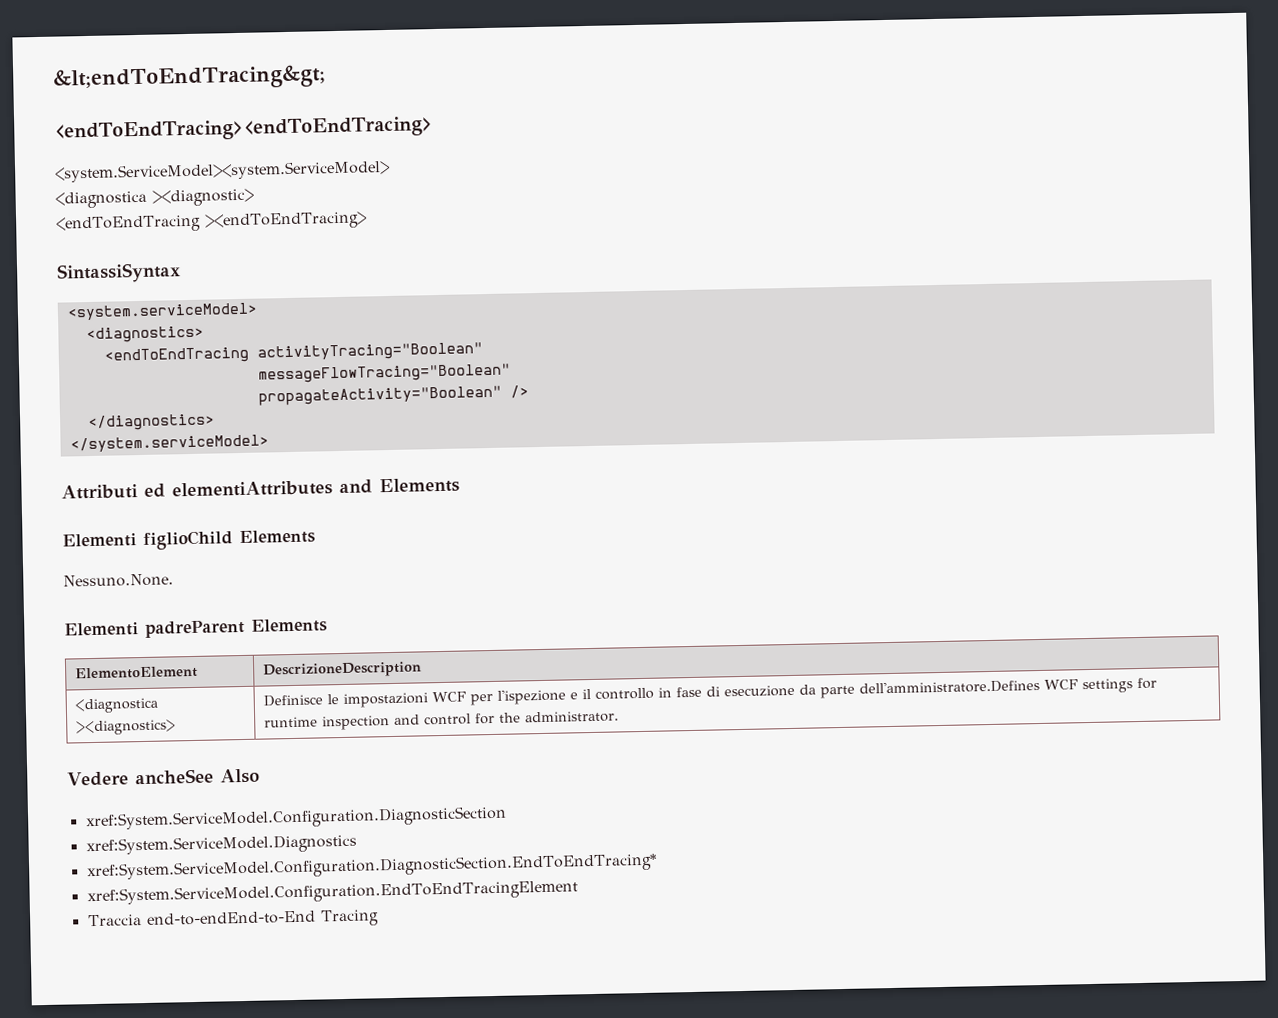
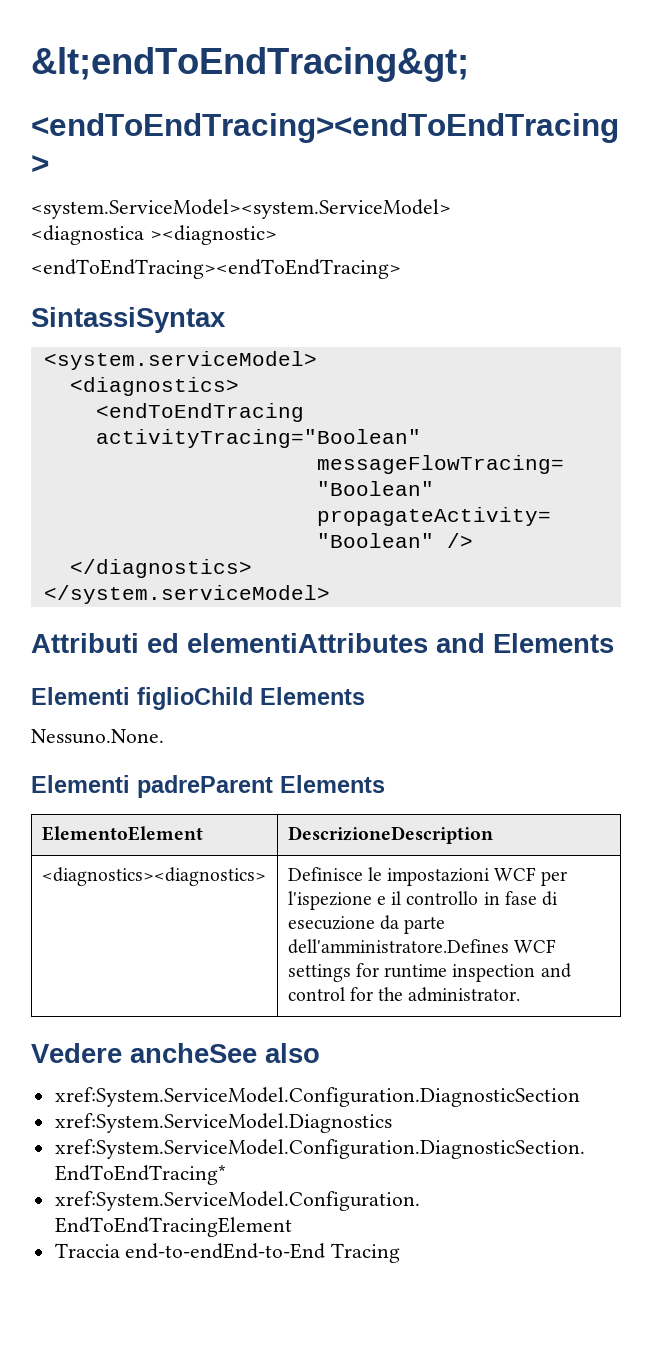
  <diagnostica ><diagnostic>
- <endToEndTracing ><endToEndTracing>
+ <endToEndTracing><endToEndTracing>
- <diagnostica ><diagnostics> | Definisce le impostazioni WCF per l'ispezione e il controllo in fase di esecuzione da parte dell'amministratore.Defines WCF settings for runtime inspection and control for the administrator.
+ <diagnostics><diagnostics> | Definisce le impostazioni WCF per l'ispezione e il controllo in fase di esecuzione da parte dell'amministratore.Defines WCF settings for runtime inspection and control for the administrator.
- Vedere ancheSee Also
+ Vedere ancheSee also

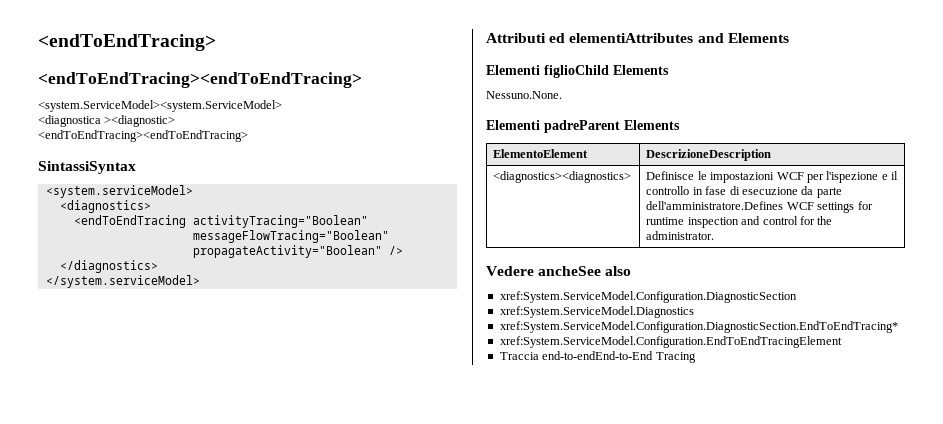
- &lt;endToEndTracing&gt;
+ <endToEndTracing>

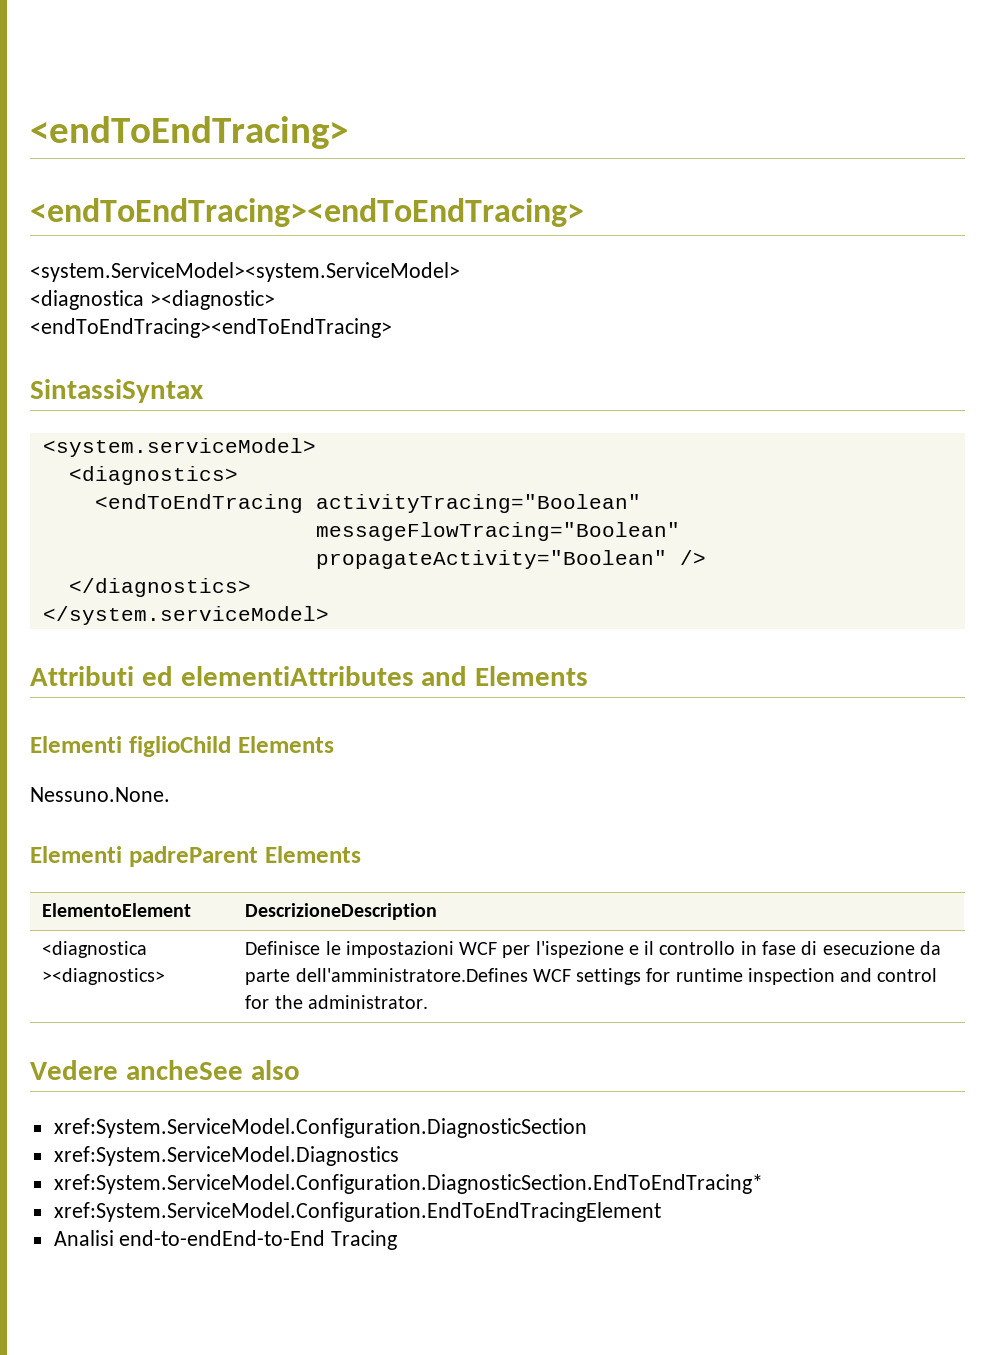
- <diagnostics><diagnostics> | Definisce le impostazioni WCF per l'ispezione e il controllo in fase di esecuzione da parte dell'amministratore.Defines WCF settings for runtime inspection and control for the administrator.
+ <diagnostica ><diagnostics> | Definisce le impostazioni WCF per l'ispezione e il controllo in fase di esecuzione da parte dell'amministratore.Defines WCF settings for runtime inspection and control for the administrator.
- Traccia end-to-endEnd-to-End Tracing
+ Analisi end-to-endEnd-to-End Tracing

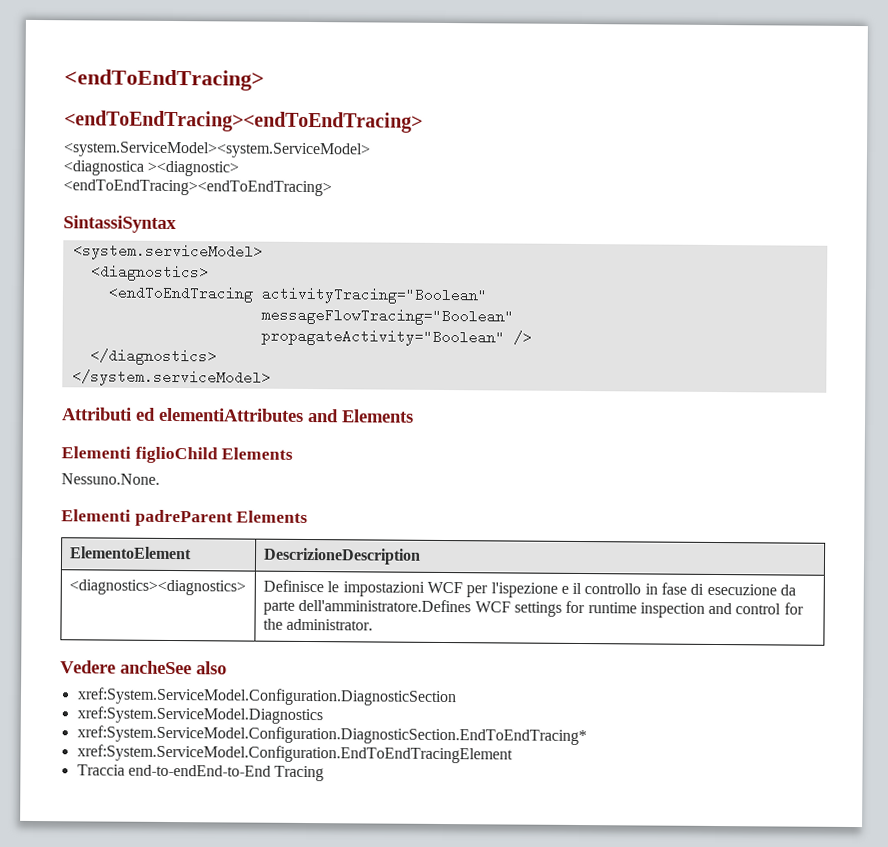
- <diagnostica ><diagnostics> | Definisce le impostazioni WCF per l'ispezione e il controllo in fase di esecuzione da parte dell'amministratore.Defines WCF settings for runtime inspection and control for the administrator.
+ <diagnostics><diagnostics> | Definisce le impostazioni WCF per l'ispezione e il controllo in fase di esecuzione da parte dell'amministratore.Defines WCF settings for runtime inspection and control for the administrator.
- Analisi end-to-endEnd-to-End Tracing
+ Traccia end-to-endEnd-to-End Tracing

